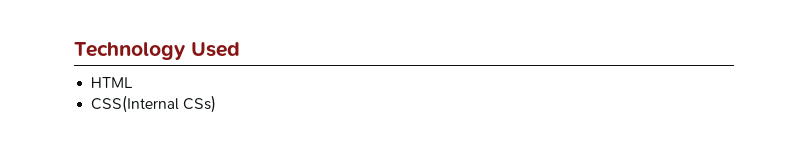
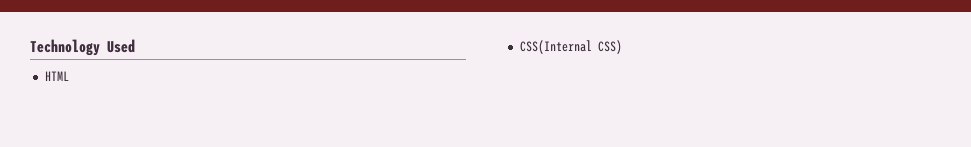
- CSS(Internal CSs)
+ CSS(Internal CSS)

